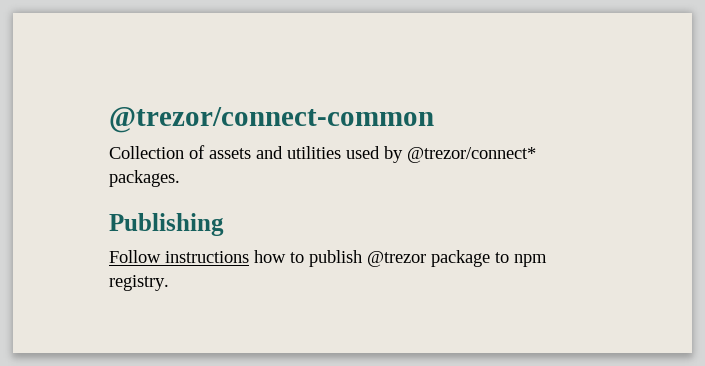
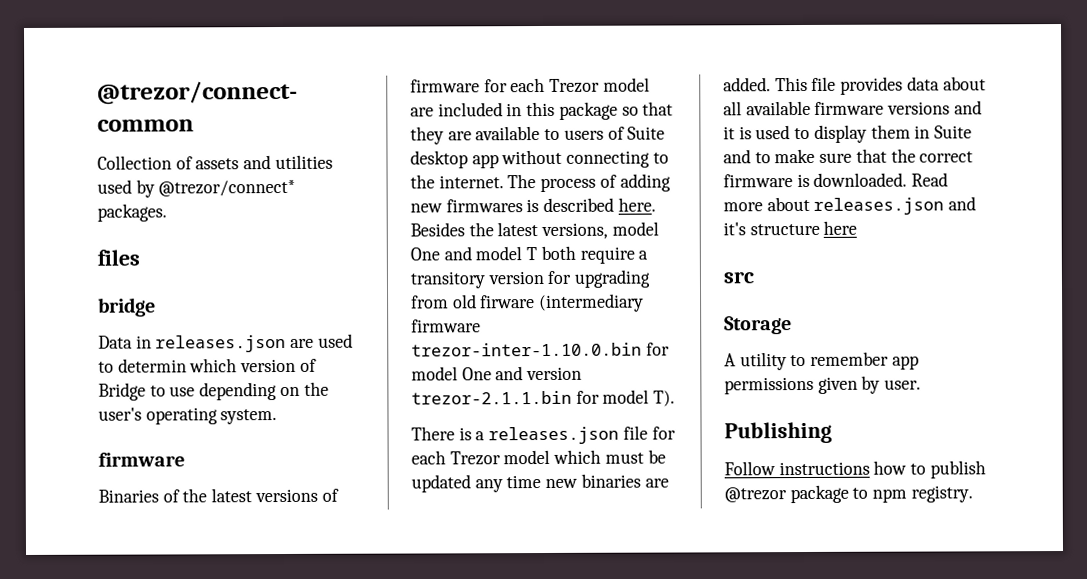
+ files
+ bridge
+ Data in releases.json are used to determin which version of Bridge to use depending on the user's operating system.
+ firmware
+ Binaries of the latest versions of firmware for each Trezor model are included in this package so that they are available to users of Suite desktop app without connecting to the internet. The process of adding new firmwares is described here. Besides the latest versions, model One and model T both require a transitory version for upgrading from old firware (intermediary firmware trezor-inter-1.10.0.bin for model One and version trezor-2.1.1.bin for model T).
+ There is a releases.json file for each Trezor model which must be updated any time new binaries are added. This file provides data about all available firmware versions and it is used to display them in Suite and to make sure that the correct firmware is downloaded. Read more about releases.json and it's structure here
+ src
+ Storage
+ A utility to remember app permissions given by user.

